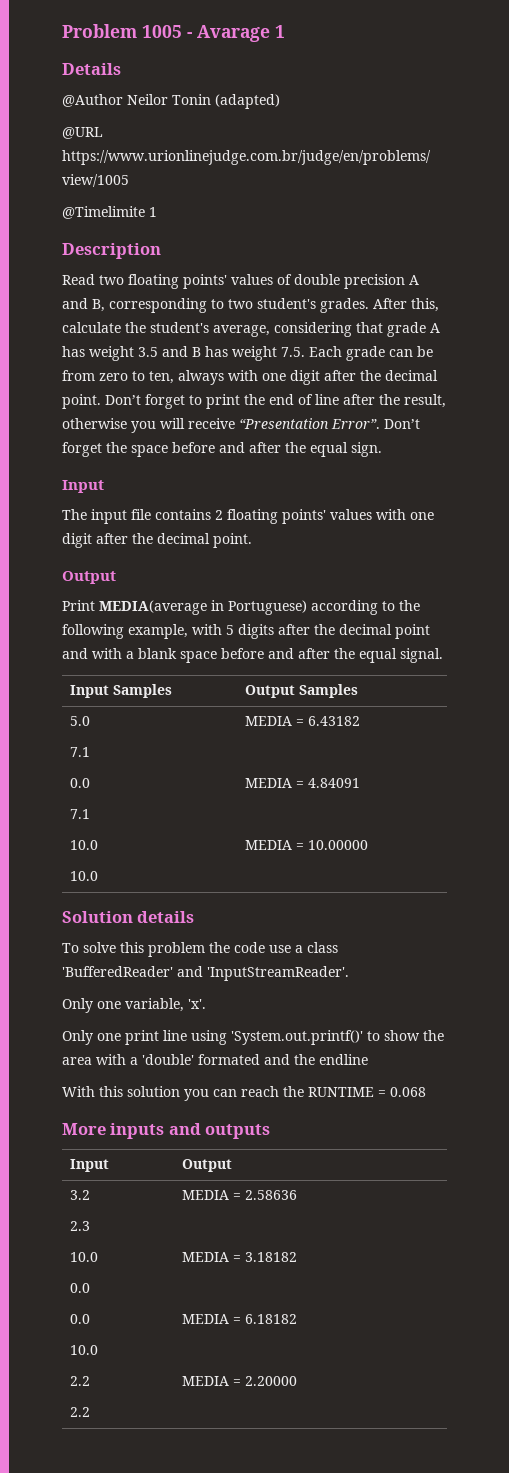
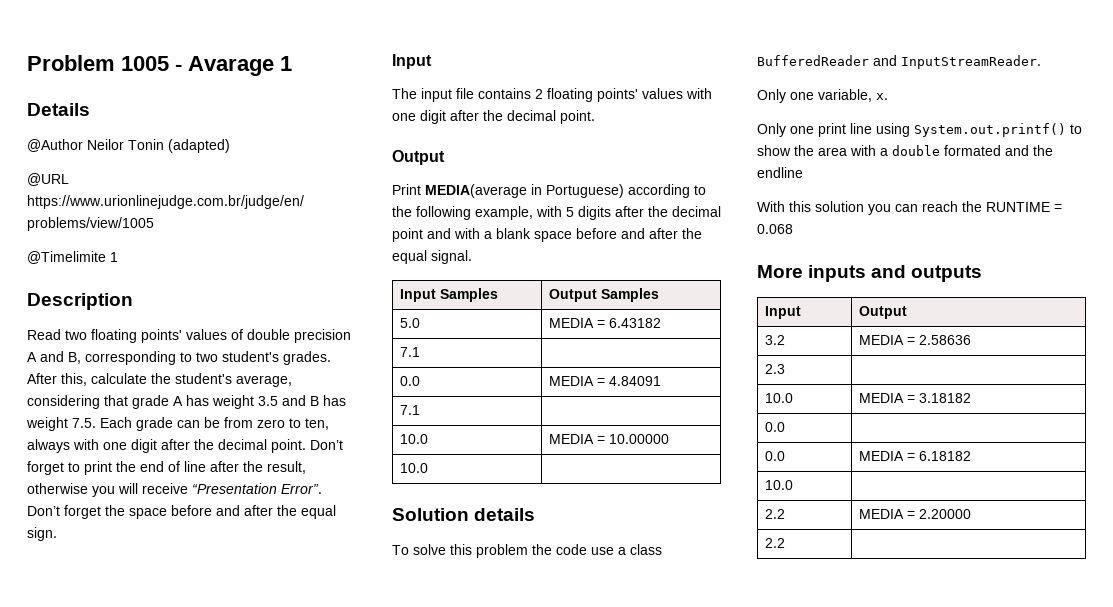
- To solve this problem the code use a class 'BufferedReader' and 'InputStreamReader'.
+ To solve this problem the code use a class BufferedReader and InputStreamReader.
- Only one variable, 'x'.
+ Only one variable, x.
- Only one print line using 'System.out.printf()' to show the area with a 'double' formated and the endline
+ Only one print line using System.out.printf() to show the area with a double formated and the endline

